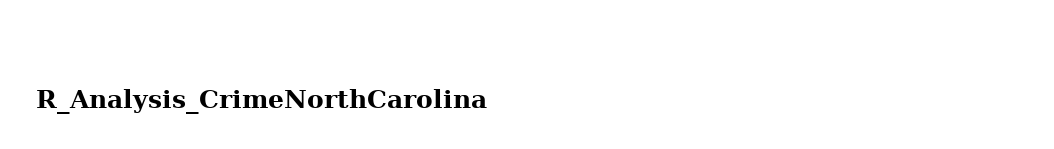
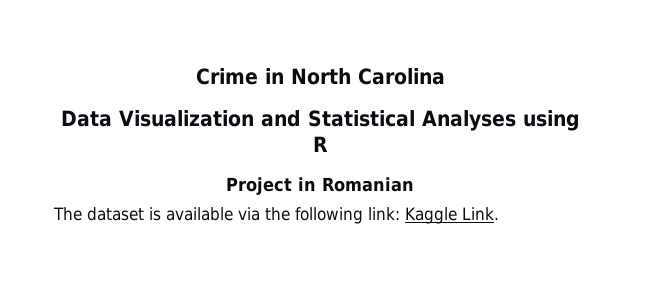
- R_Analysis_CrimeNorthCarolina
+ Crime in North Carolina
+ Data Visualization and Statistical Analyses using R
+ Project in Romanian
+ The dataset is available via the following link: Kaggle Link.

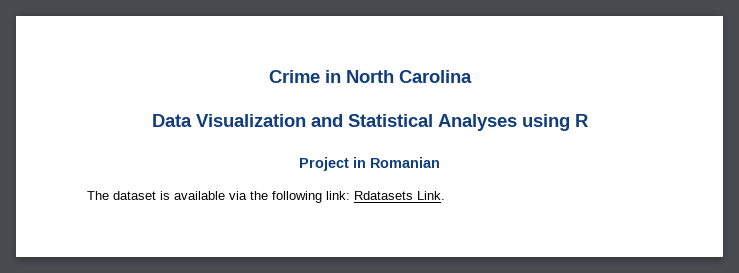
- The dataset is available via the following link: Kaggle Link.
+ The dataset is available via the following link: Rdatasets Link.

